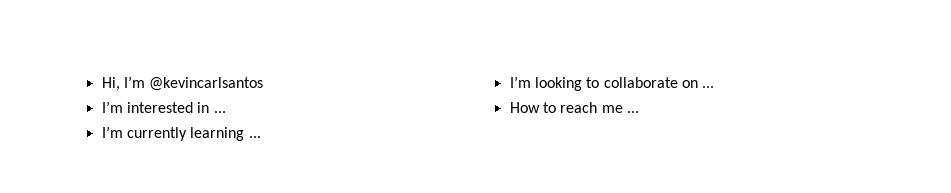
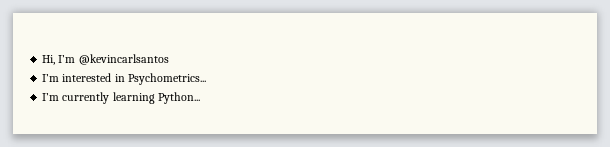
- I’m interested in ...
+ I’m interested in Psychometrics...
- I’m currently learning ...
- I’m looking to collaborate on ...
- How to reach me ...
+ I’m currently learning Python...

